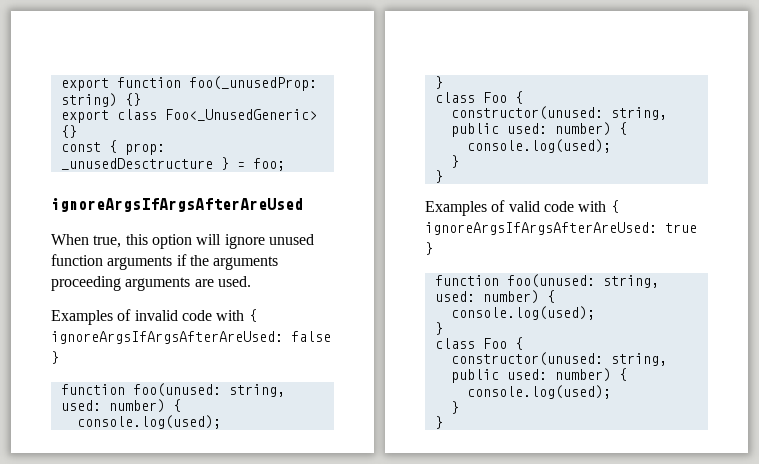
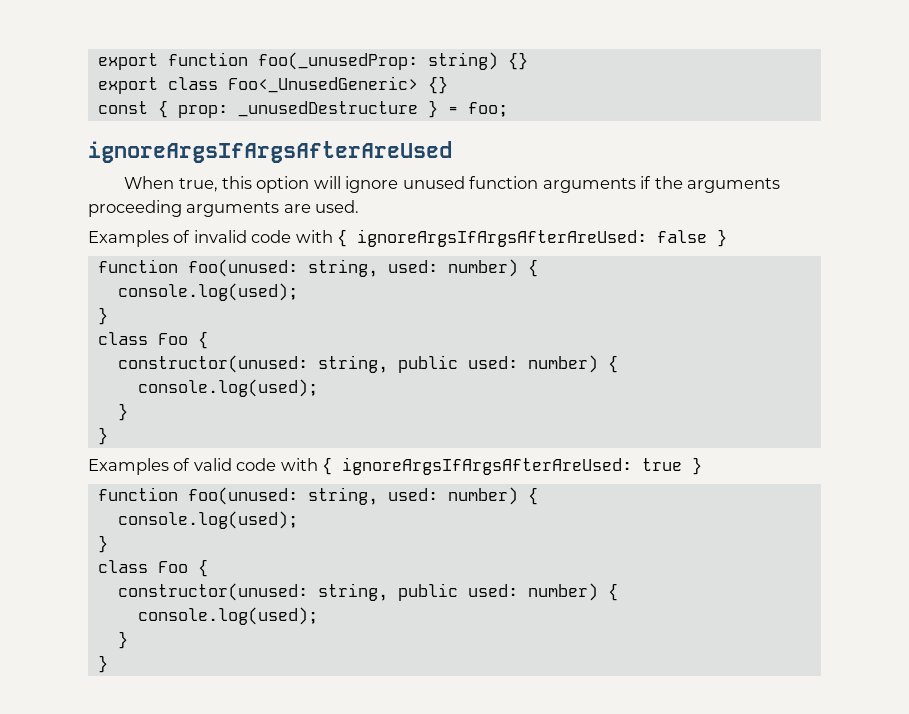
- const { prop: _unusedDesctructure } = foo;
+ const { prop: _unusedDestructure } = foo;

